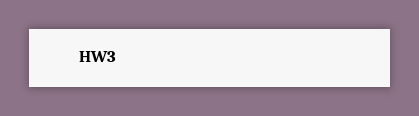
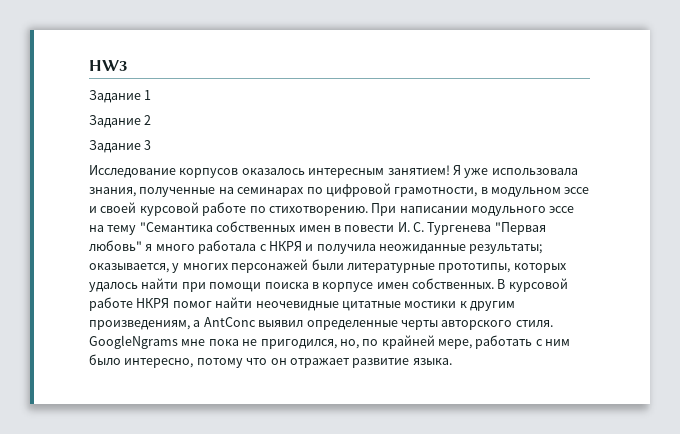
+ Задание 1
+ Задание 2
+ Задание 3
+ Исследование корпусов оказалось интересным занятием! Я уже использовала знания, полученные на семинарах по цифровой грамотности, в модульном эссе и своей курсовой работе по стихотворению. При написании модульного эссе на тему "Семантика собственных имен в повести И. С. Тургенева "Первая любовь" я много работала с НКРЯ и получила неожиданные результаты; оказывается, у многих персонажей были литературные прототипы, которых удалось найти при помощи поиска в корпусе имен собственных. В курсовой работе НКРЯ помог найти неочевидные цитатные мостики к другим произведениям, а AntConc выявил определенные черты авторского стиля. GoogleNgrams мне пока не пригодился, но, по крайней мере, работать с ним было интересно, потому что он отражает развитие языка.

